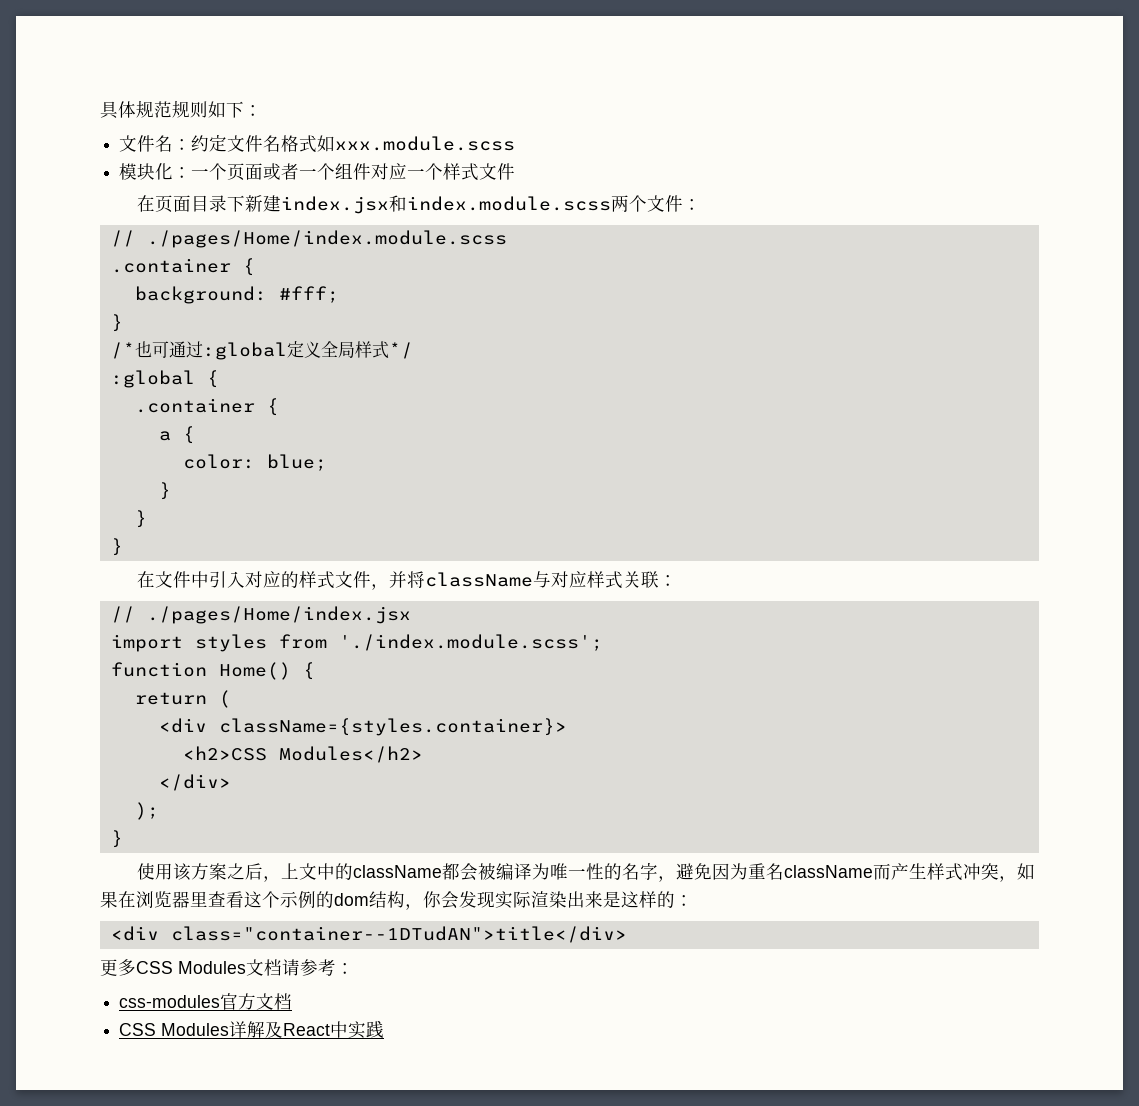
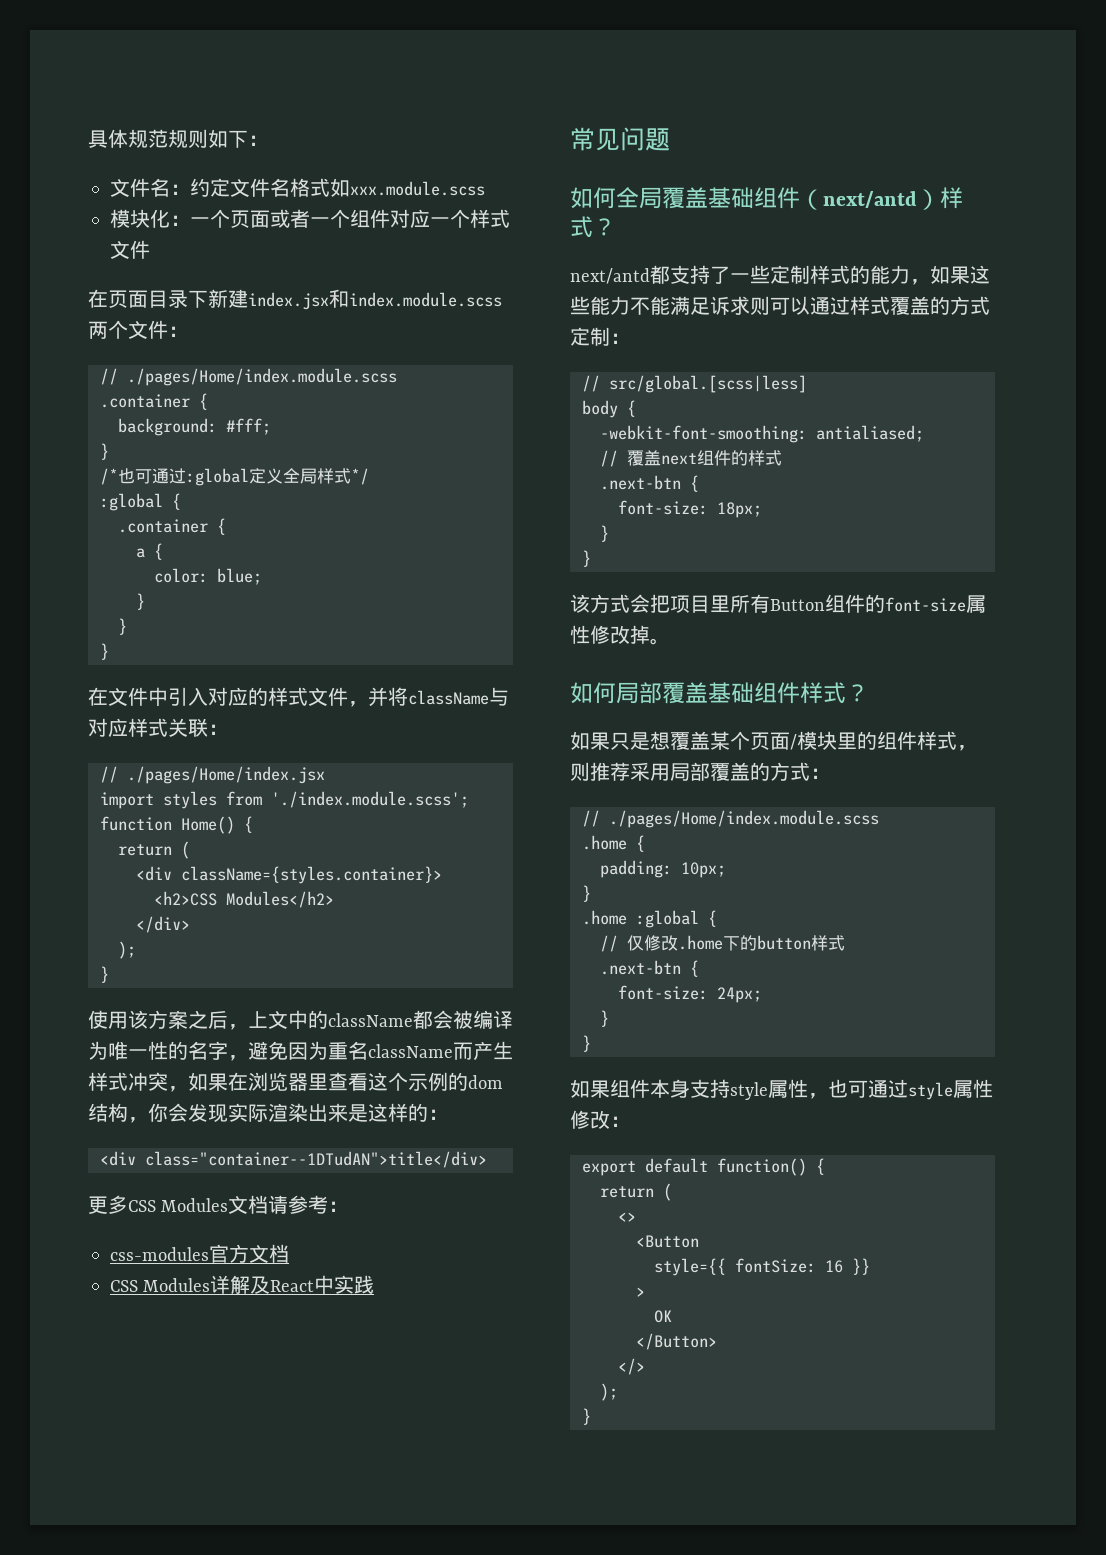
+ 常见问题
+ 如何全局覆盖基础组件（next/antd）样式？
+ next/antd都支持了一些定制样式的能力，如果这些能力不能满足诉求则可以通过样式覆盖的方式定制：
+ // src/global.[scss|less]
+ body {
+ -webkit-font-smoothing: antialiased;
+ // 覆盖next组件的样式
+ .next-btn {
+ font-size: 18px;
+ }
+ }
+ 该方式会把项目里所有Button组件的font-size属性修改掉。
+ 如何局部覆盖基础组件样式？
+ 如果只是想覆盖某个页面/模块里的组件样式，则推荐采用局部覆盖的方式：
+ // ./pages/Home/index.module.scss
+ .home {
+ padding: 10px;
+ }
+ .home :global {
+ // 仅修改.home下的button样式
+ .next-btn {
+ font-size: 24px;
+ }
+ }
+ 如果组件本身支持style属性，也可通过style属性修改：
+ export default function() {
+ return (
+ <>
+ <Button
+ style={{ fontSize: 16 }}
+ >
+ OK
+ </Button>
+ </>
+ );
+ }

